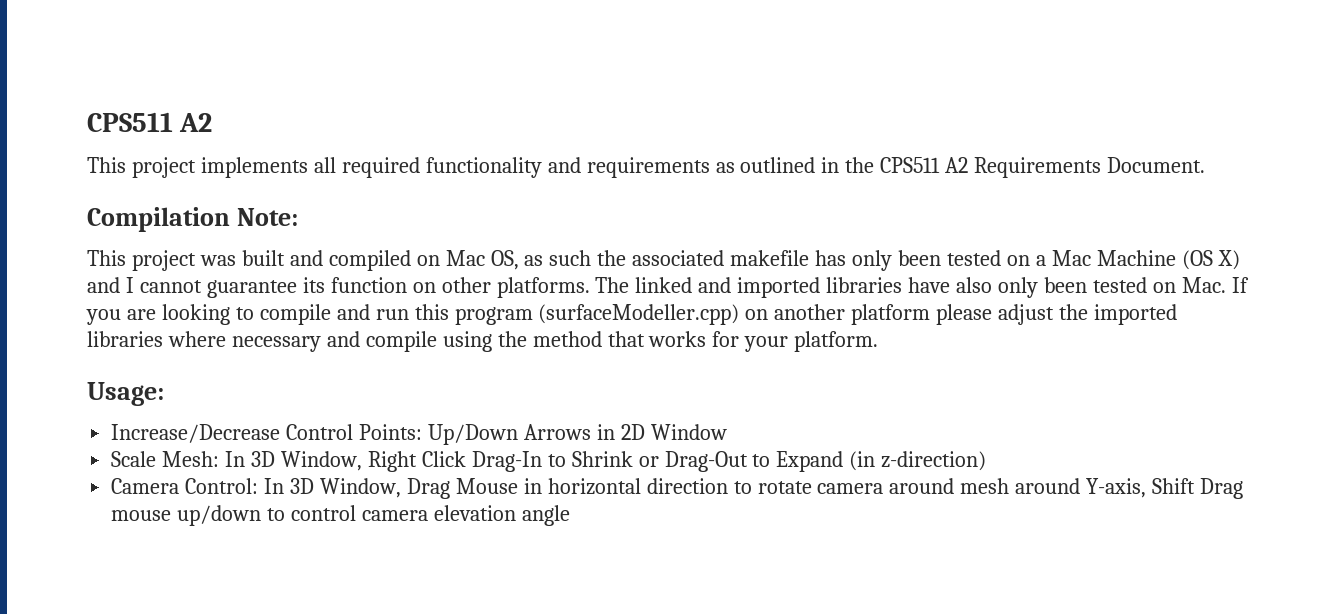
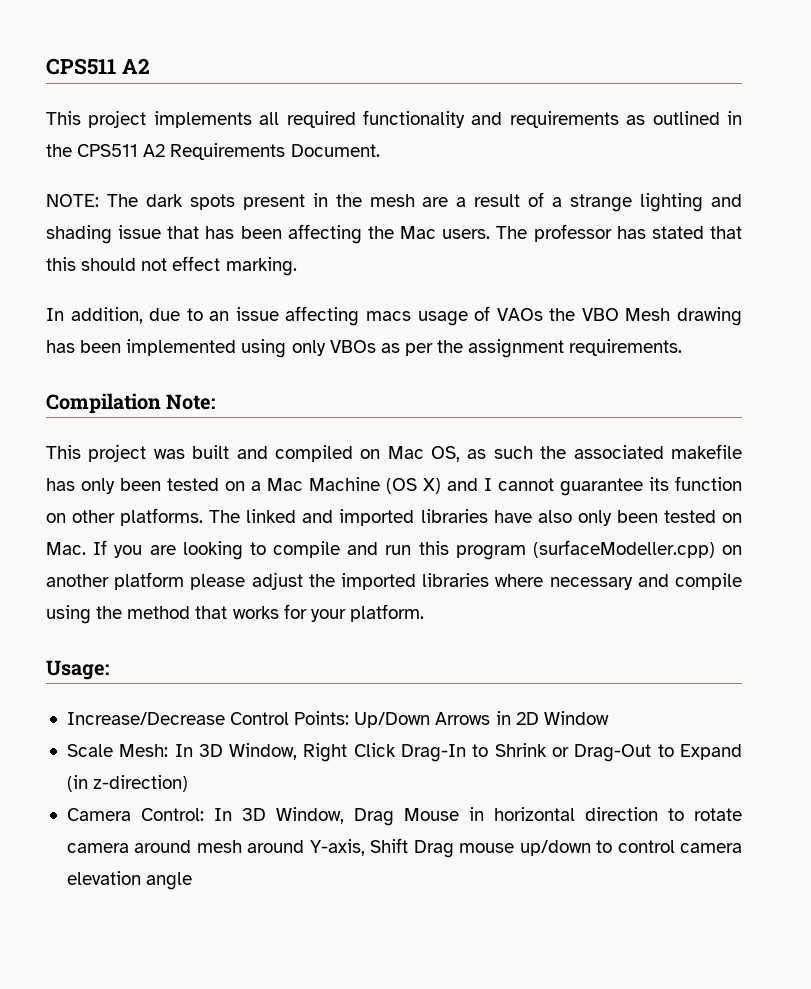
+ NOTE: The dark spots present in the mesh are a result of a strange lighting and shading issue that has been affecting the Mac users. The professor has stated that this should not effect marking.
+ In addition, due to an issue affecting macs usage of VAOs the VBO Mesh drawing has been implemented using only VBOs as per the assignment requirements.

